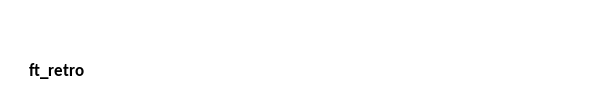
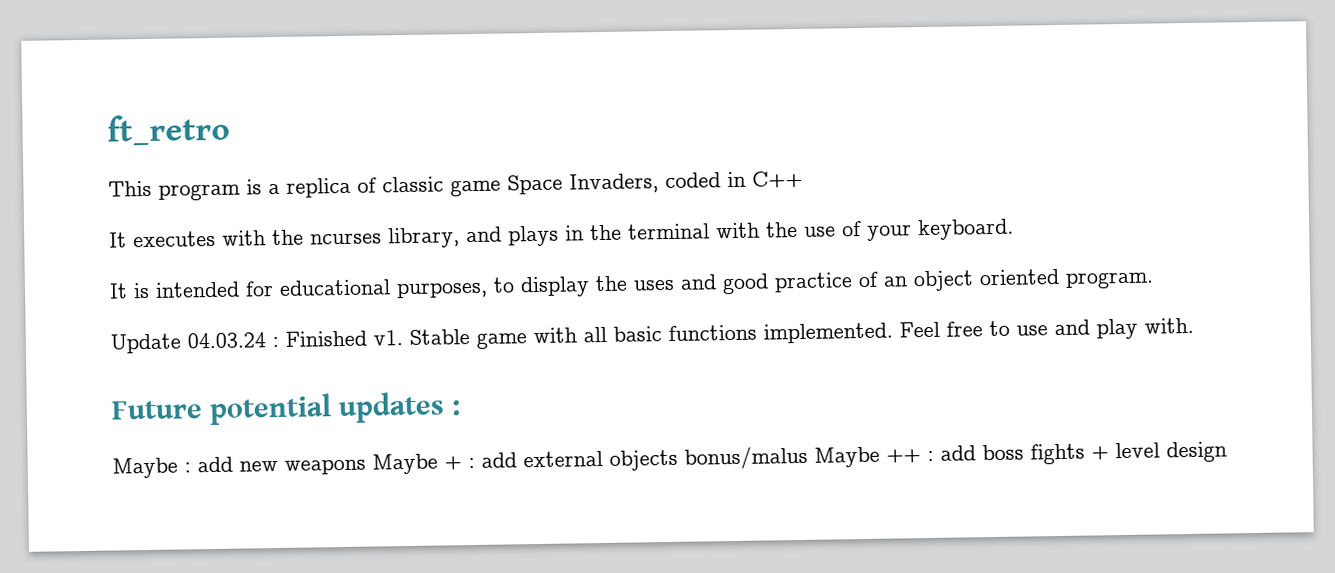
+ This program is a replica of classic game Space Invaders, coded in C++
+ It executes with the ncurses library, and plays in the terminal with the use of your keyboard.
+ It is intended for educational purposes, to display the uses and good practice of an object oriented program.
+ Update 04.03.24 : Finished v1. Stable game with all basic functions implemented. Feel free to use and play with.
+ Future potential updates :
+ Maybe : add new weapons Maybe + : add external objects bonus/malus Maybe ++ : add boss fights + level design

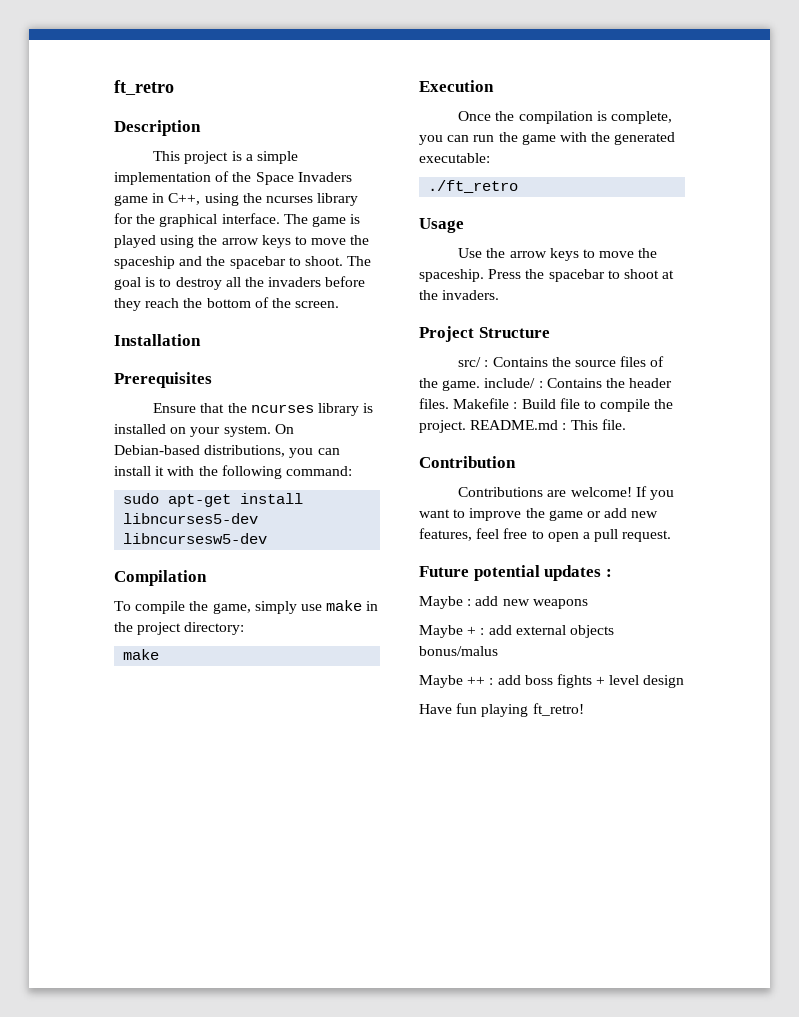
- This program is a replica of classic game Space Invaders, coded in C++
- It executes with the ncurses library, and plays in the terminal with the use of your keyboard.
- It is intended for educational purposes, to display the uses and good practice of an object oriented program.
- Update 04.03.24 : Finished v1. Stable game with all basic functions implemented. Feel free to use and play with.
+ Description
+ This project is a simple implementation of the Space Invaders game in C++, using the ncurses library for the graphical interface. The game is played using the arrow keys to move the spaceship and the spacebar to shoot. The goal is to destroy all the invaders before they reach the bottom of the screen.
+ Installation
+ Prerequisites
+ Ensure that the ncurses library is installed on your system. On Debian-based distributions, you can install it with the following command:
+ sudo apt-get install libncurses5-dev libncursesw5-dev
+ Compilation
+ To compile the game, simply use make in the project directory:
+ make
+ Execution
+ Once the compilation is complete, you can run the game with the generated executable:
+ ./ft_retro
+ Usage
+ Use the arrow keys to move the spaceship. Press the spacebar to shoot at the invaders.
+ Project Structure
+ src/ : Contains the source files of the game. include/ : Contains the header files. Makefile : Build file to compile the project. README.md : This file.
+ Contribution
+ Contributions are welcome! If you want to improve the game or add new features, feel free to open a pull request.
- Maybe : add new weapons Maybe + : add external objects bonus/malus Maybe ++ : add boss fights + level design
+ Maybe : add new weapons
+ Maybe + : add external objects bonus/malus
+ Maybe ++ : add boss fights + level design
+ Have fun playing ft_retro!

